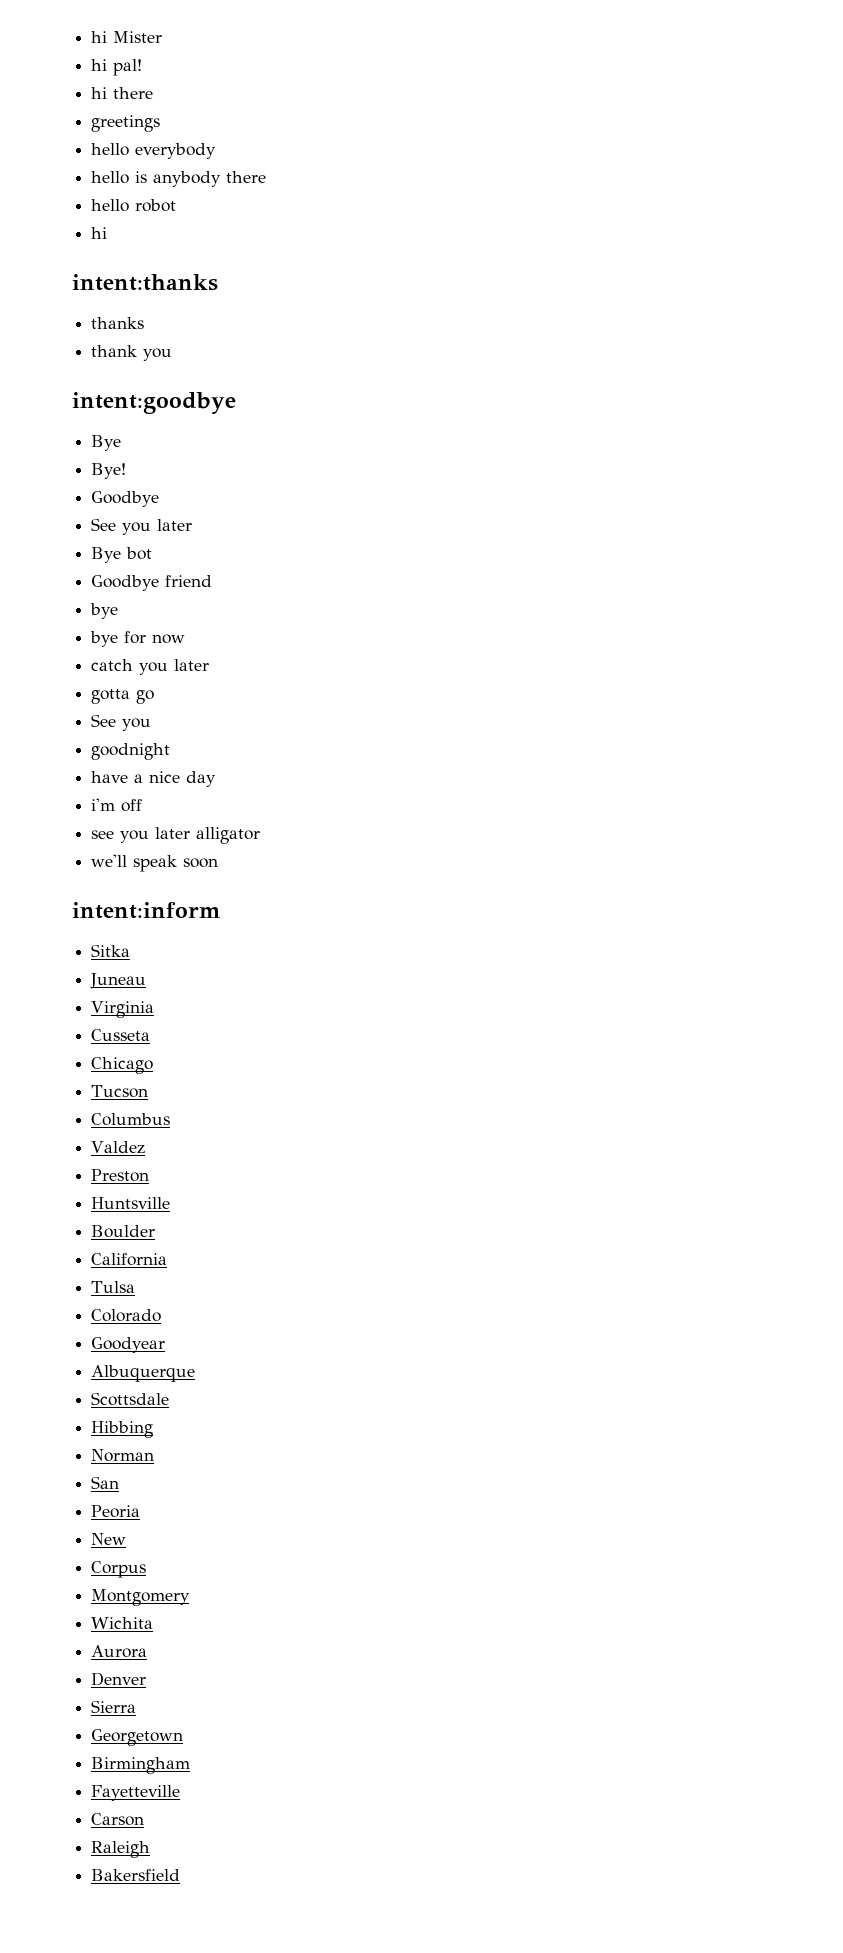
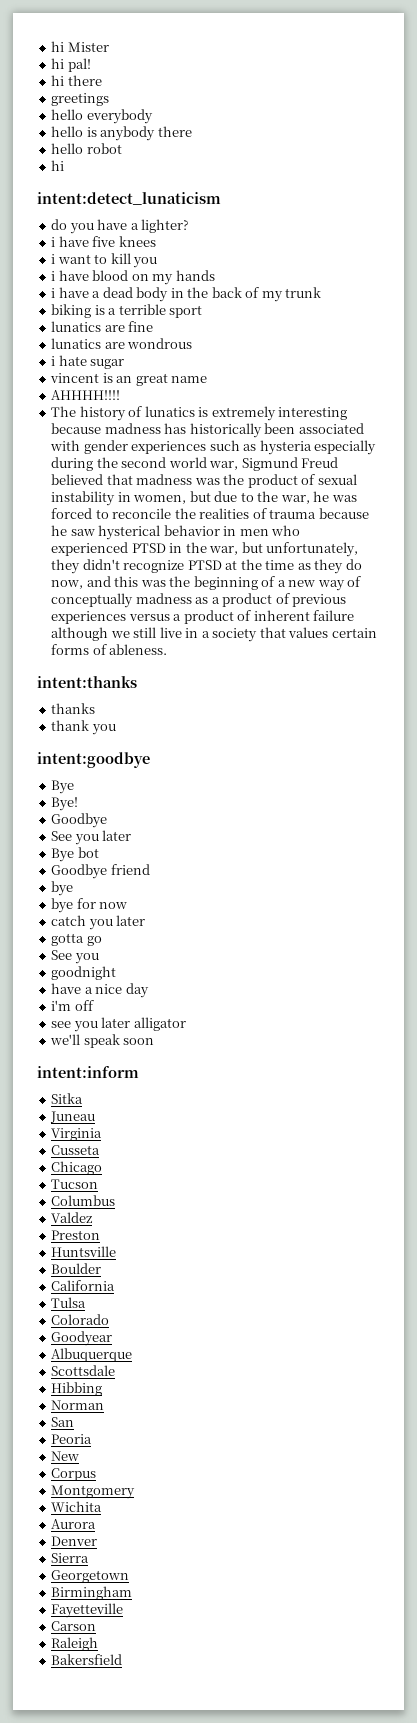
+ intent:detect_lunaticism
+ do you have a lighter?
+ i have five knees
+ i want to kill you
+ i have blood on my hands
+ i have a dead body in the back of my trunk
+ biking is a terrible sport
+ lunatics are fine
+ lunatics are wondrous
+ i hate sugar
+ vincent is an great name
+ AHHHH!!!!
+ The history of lunatics is extremely interesting because madness has historically been associated with gender experiences such as hysteria especially during the second world war, Sigmund Freud believed that madness was the product of sexual instability in women, but due to the war, he was forced to reconcile the realities of trauma because he saw hysterical behavior in men who experienced PTSD in the war, but unfortunately, they didn't recognize PTSD at the time as they do now, and this was the beginning of a new way of conceptually madness as a product of previous experiences versus a product of inherent failure although we still live in a society that values certain forms of ableness.

